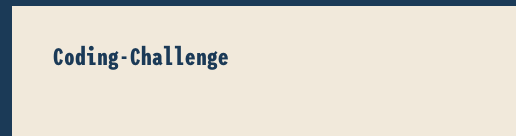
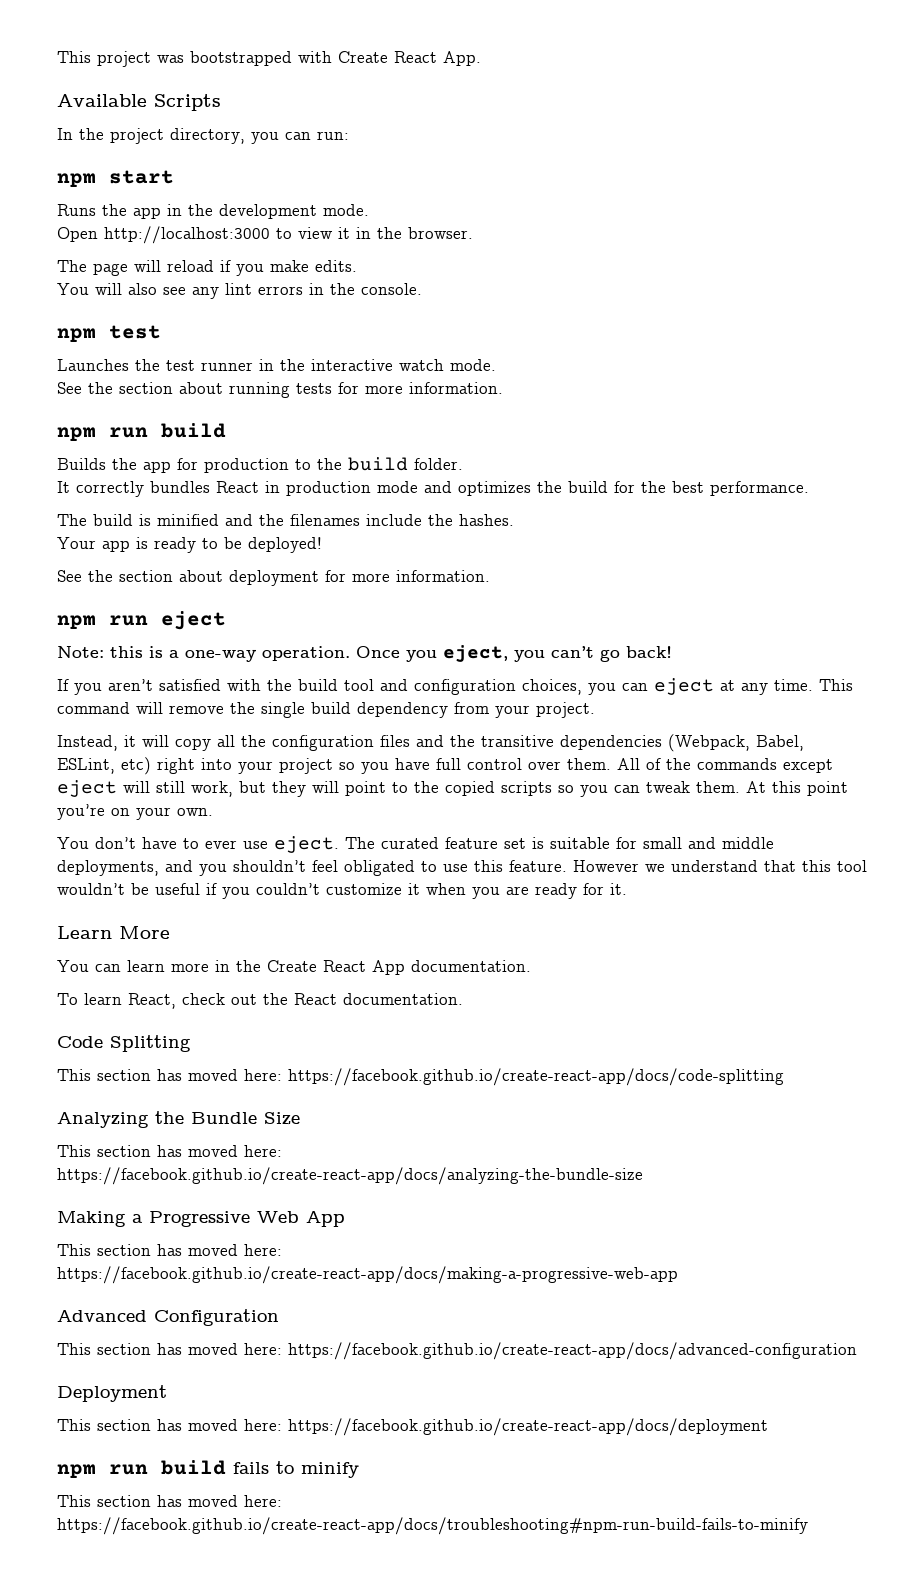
- Coding-Challenge
+ This project was bootstrapped with Create React App.
+ Available Scripts
+ In the project directory, you can run:
+ npm start
+ Runs the app in the development mode.
+ Open http://localhost:3000 to view it in the browser.
+ The page will reload if you make edits.
+ You will also see any lint errors in the console.
+ npm test
+ Launches the test runner in the interactive watch mode.
+ See the section about running tests for more information.
+ npm run build
+ Builds the app for production to the build folder.
+ It correctly bundles React in production mode and optimizes the build for the best performance.
+ The build is minified and the filenames include the hashes.
+ Your app is ready to be deployed!
+ See the section about deployment for more information.
+ npm run eject
+ Note: this is a one-way operation. Once you eject, you can’t go back!
+ If you aren’t satisfied with the build tool and configuration choices, you can eject at any time. This command will remove the single build dependency from your project.
+ Instead, it will copy all the configuration files and the transitive dependencies (Webpack, Babel, ESLint, etc) right into your project so you have full control over them. All of the commands except eject will still work, but they will point to the copied scripts so you can tweak them. At this point you’re on your own.
+ You don’t have to ever use eject. The curated feature set is suitable for small and middle deployments, and you shouldn’t feel obligated to use this feature. However we understand that this tool wouldn’t be useful if you couldn’t customize it when you are ready for it.
+ Learn More
+ You can learn more in the Create React App documentation.
+ To learn React, check out the React documentation.
+ Code Splitting
+ This section has moved here: https://facebook.github.io/create-react-app/docs/code-splitting
+ Analyzing the Bundle Size
+ This section has moved here: https://facebook.github.io/create-react-app/docs/analyzing-the-bundle-size
+ Making a Progressive Web App
+ This section has moved here: https://facebook.github.io/create-react-app/docs/making-a-progressive-web-app
+ Advanced Configuration
+ This section has moved here: https://facebook.github.io/create-react-app/docs/advanced-configuration
+ Deployment
+ This section has moved here: https://facebook.github.io/create-react-app/docs/deployment
+ npm run build fails to minify
+ This section has moved here: https://facebook.github.io/create-react-app/docs/troubleshooting#npm-run-build-fails-to-minify

